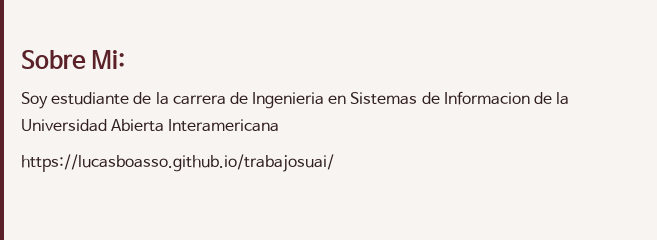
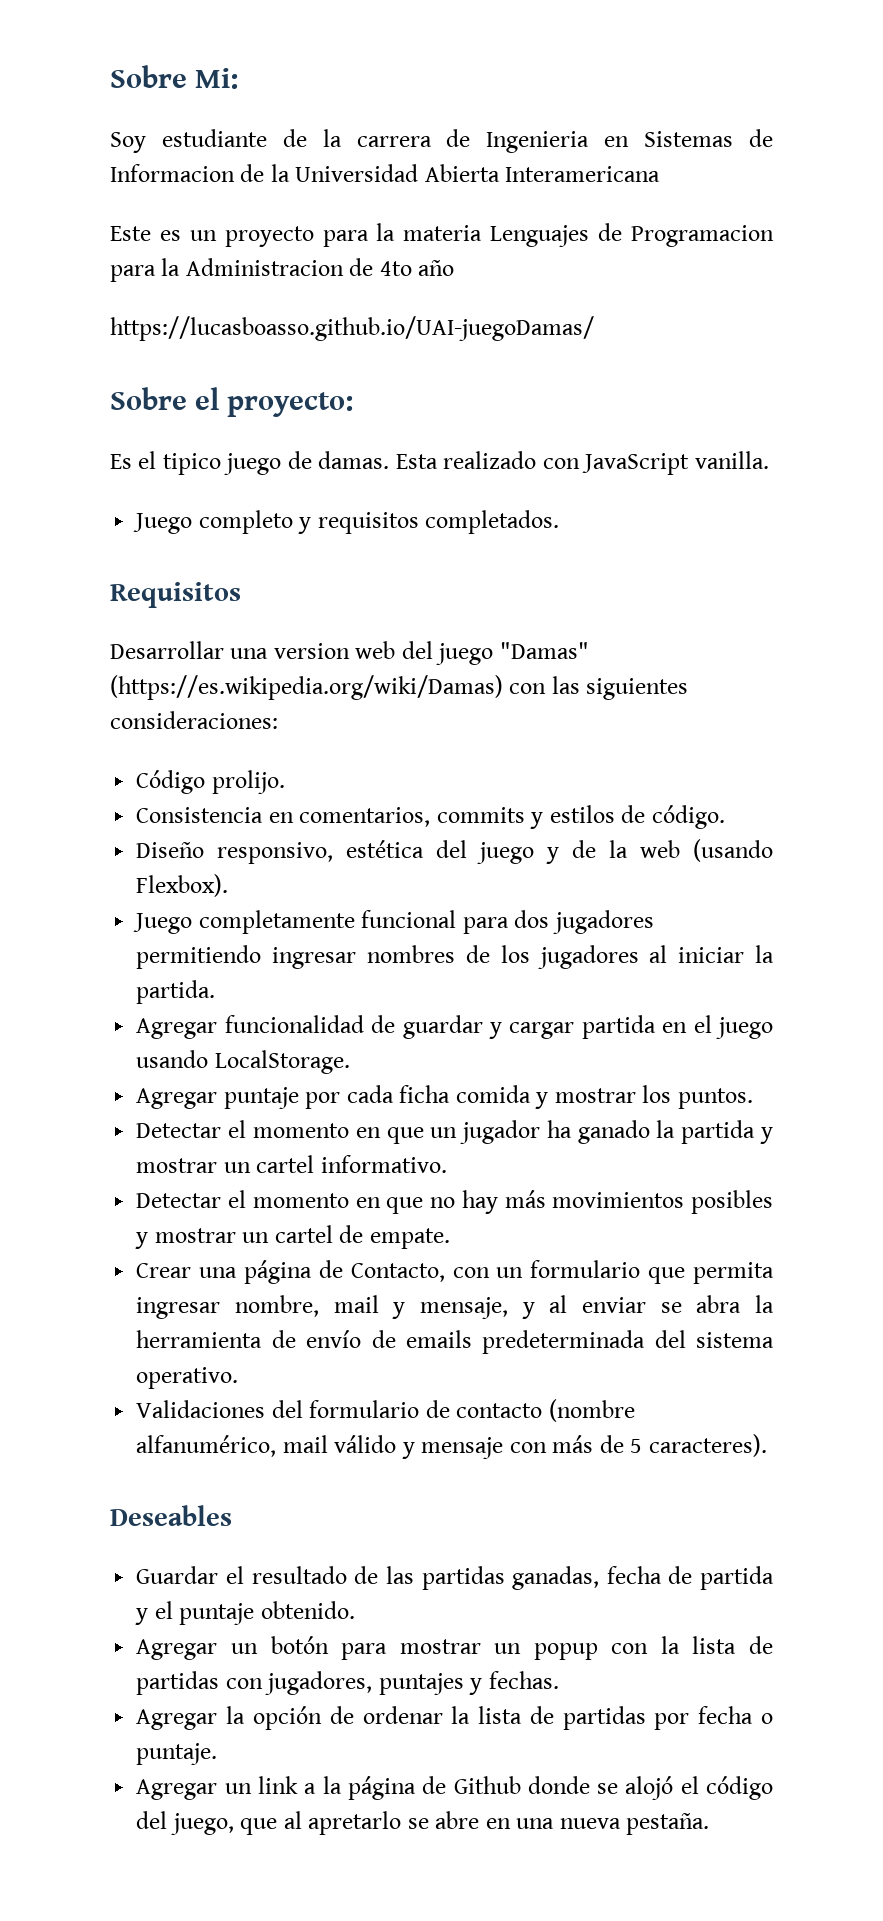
- https://lucasboasso.github.io/trabajosuai/
+ Este es un proyecto para la materia Lenguajes de Programacion para la Administracion de 4to año
+ https://lucasboasso.github.io/UAI-juegoDamas/
+ Sobre el proyecto:
+ Es el tipico juego de damas. Esta realizado con JavaScript vanilla.
+ Juego completo y requisitos completados.
+ Requisitos
+ Desarrollar una version web del juego "Damas" (https://es.wikipedia.org/wiki/Damas) con las siguientes consideraciones:
+ Código prolijo.
+ Consistencia en comentarios, commits y estilos de código.
+ Diseño responsivo, estética del juego y de la web (usando Flexbox).
+ Juego completamente funcional para dos jugadores permitiendo ingresar nombres de los jugadores al iniciar la partida.
+ Agregar funcionalidad de guardar y cargar partida en el juego usando LocalStorage.
+ Agregar puntaje por cada ficha comida y mostrar los puntos.
+ Detectar el momento en que un jugador ha ganado la partida y mostrar un cartel informativo.
+ Detectar el momento en que no hay más movimientos posibles y mostrar un cartel de empate.
+ Crear una página de Contacto, con un formulario que permita ingresar nombre, mail y mensaje, y al enviar se abra la herramienta de envío de emails predeterminada del sistema operativo.
+ Validaciones del formulario de contacto (nombre alfanumérico, mail válido y mensaje con más de 5 caracteres).
+ Deseables
+ Guardar el resultado de las partidas ganadas, fecha de partida y el puntaje obtenido.
+ Agregar un botón para mostrar un popup con la lista de partidas con jugadores, puntajes y fechas.
+ Agregar la opción de ordenar la lista de partidas por fecha o puntaje.
+ Agregar un link a la página de Github donde se alojó el código del juego, que al apretarlo se abre en una nueva pestaña.

